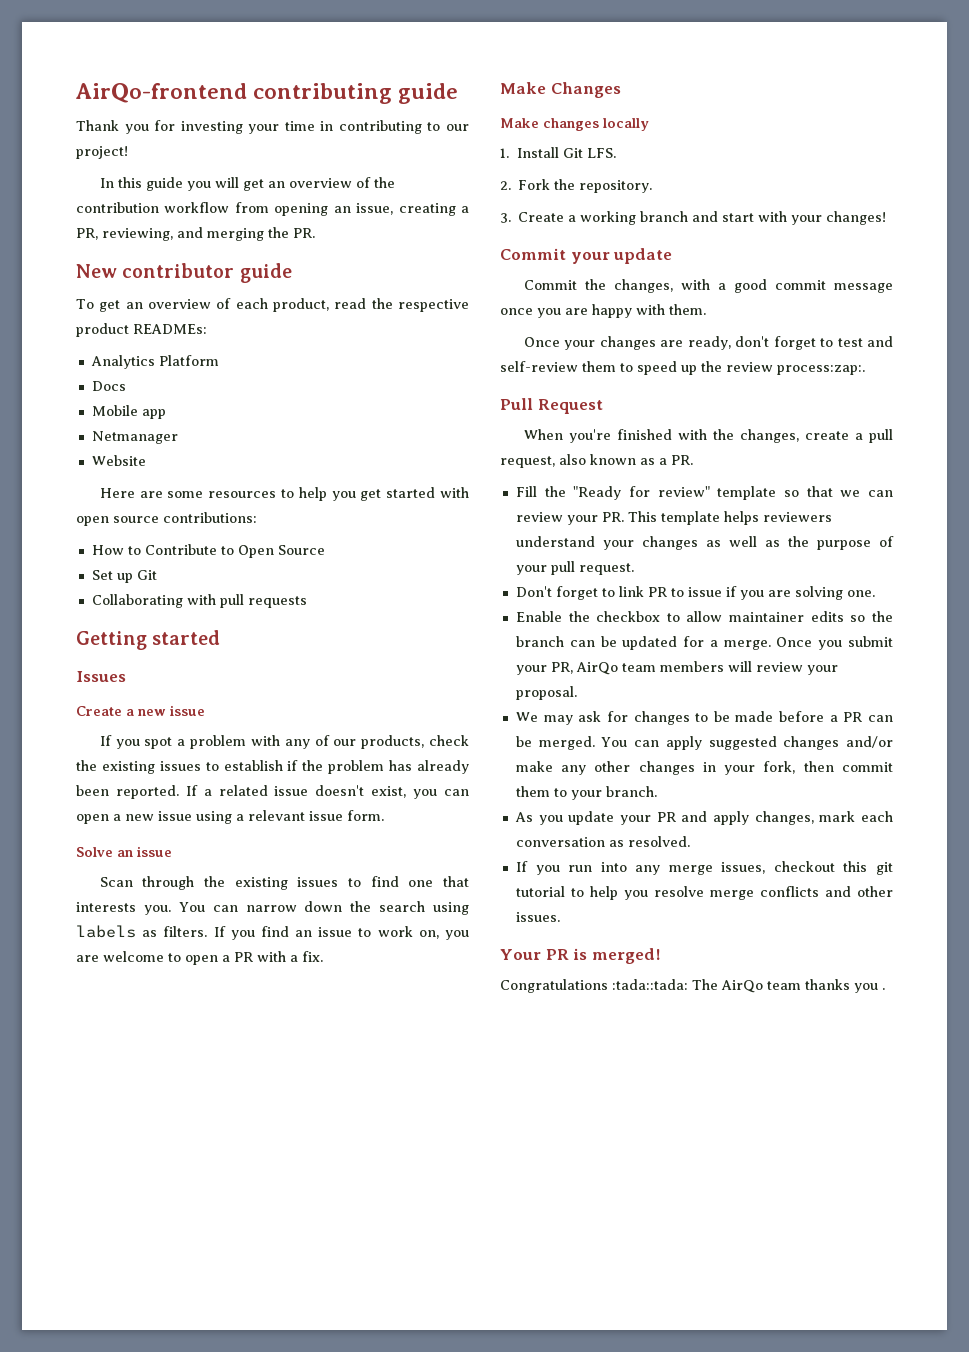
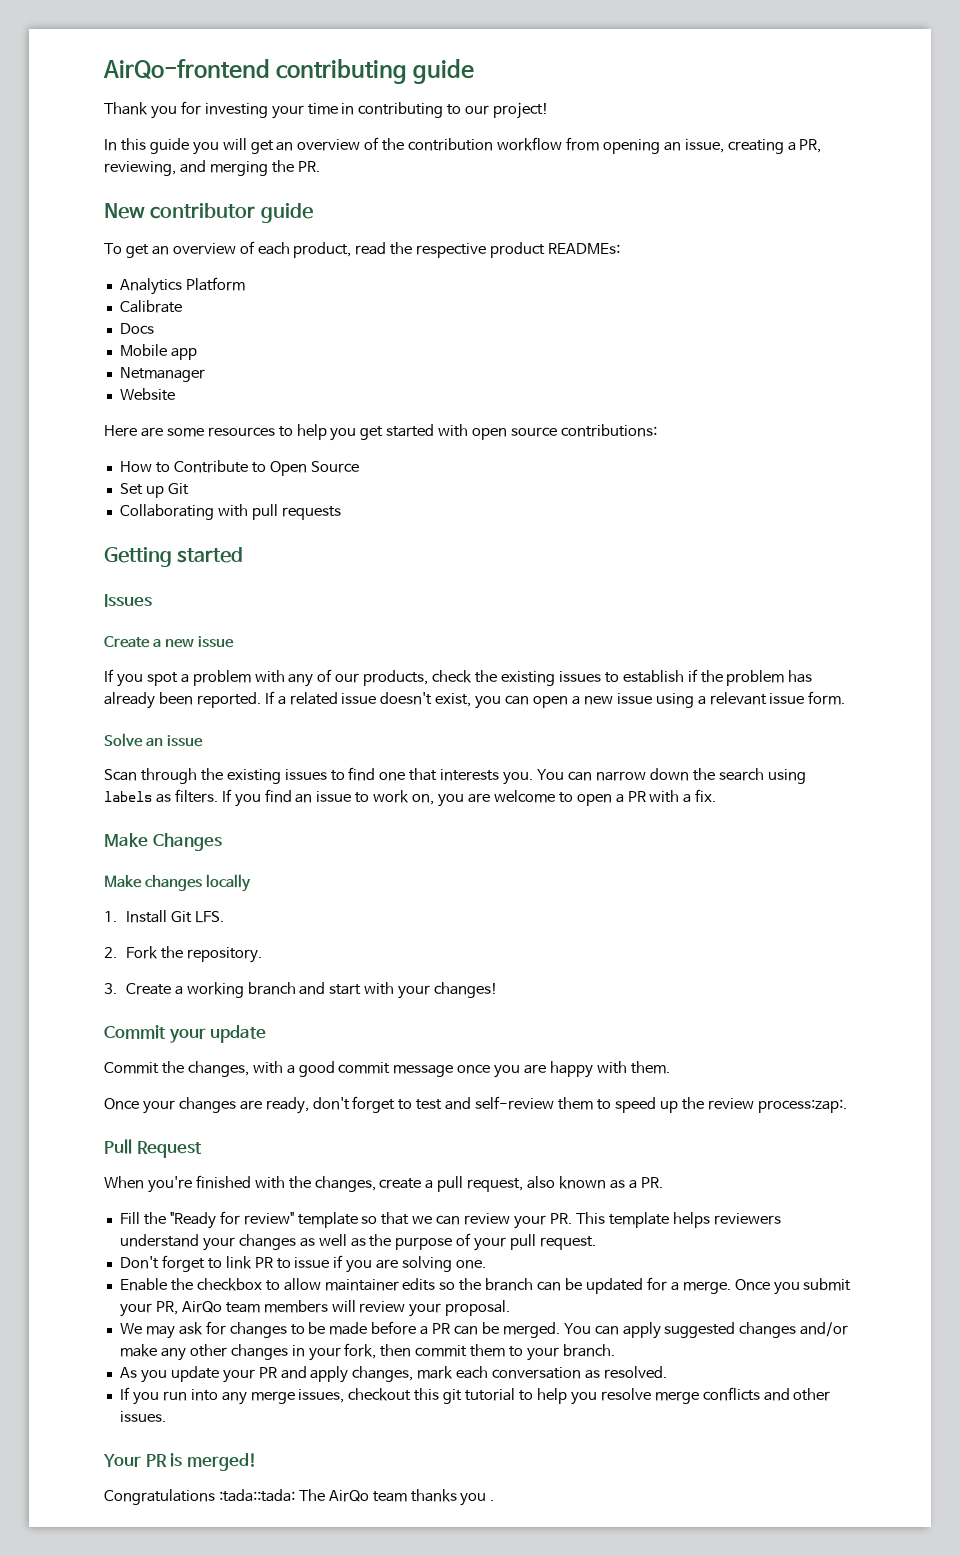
+ Calibrate

